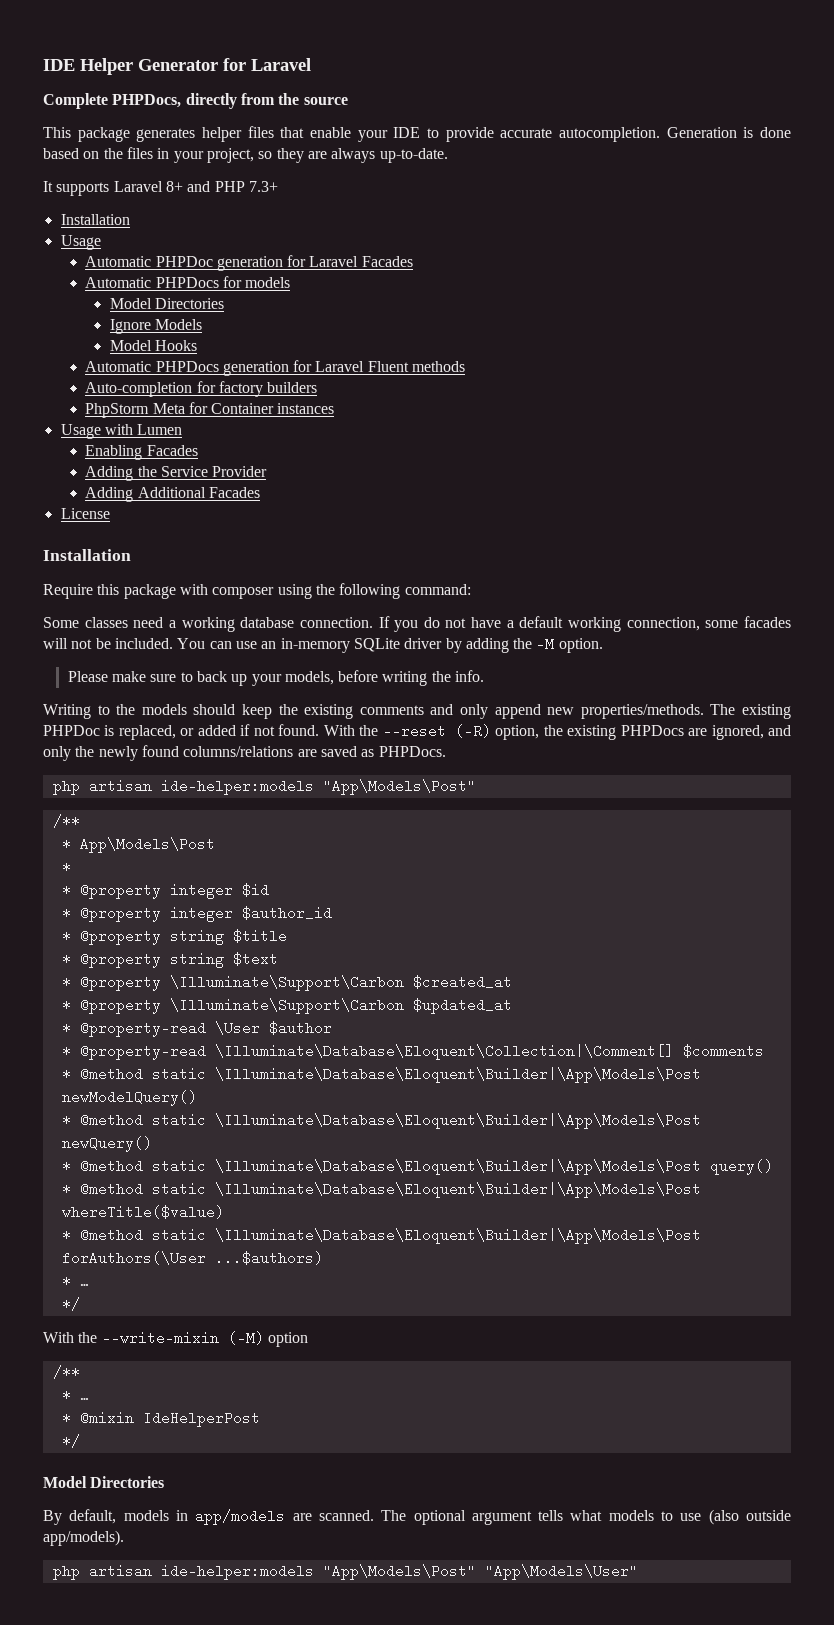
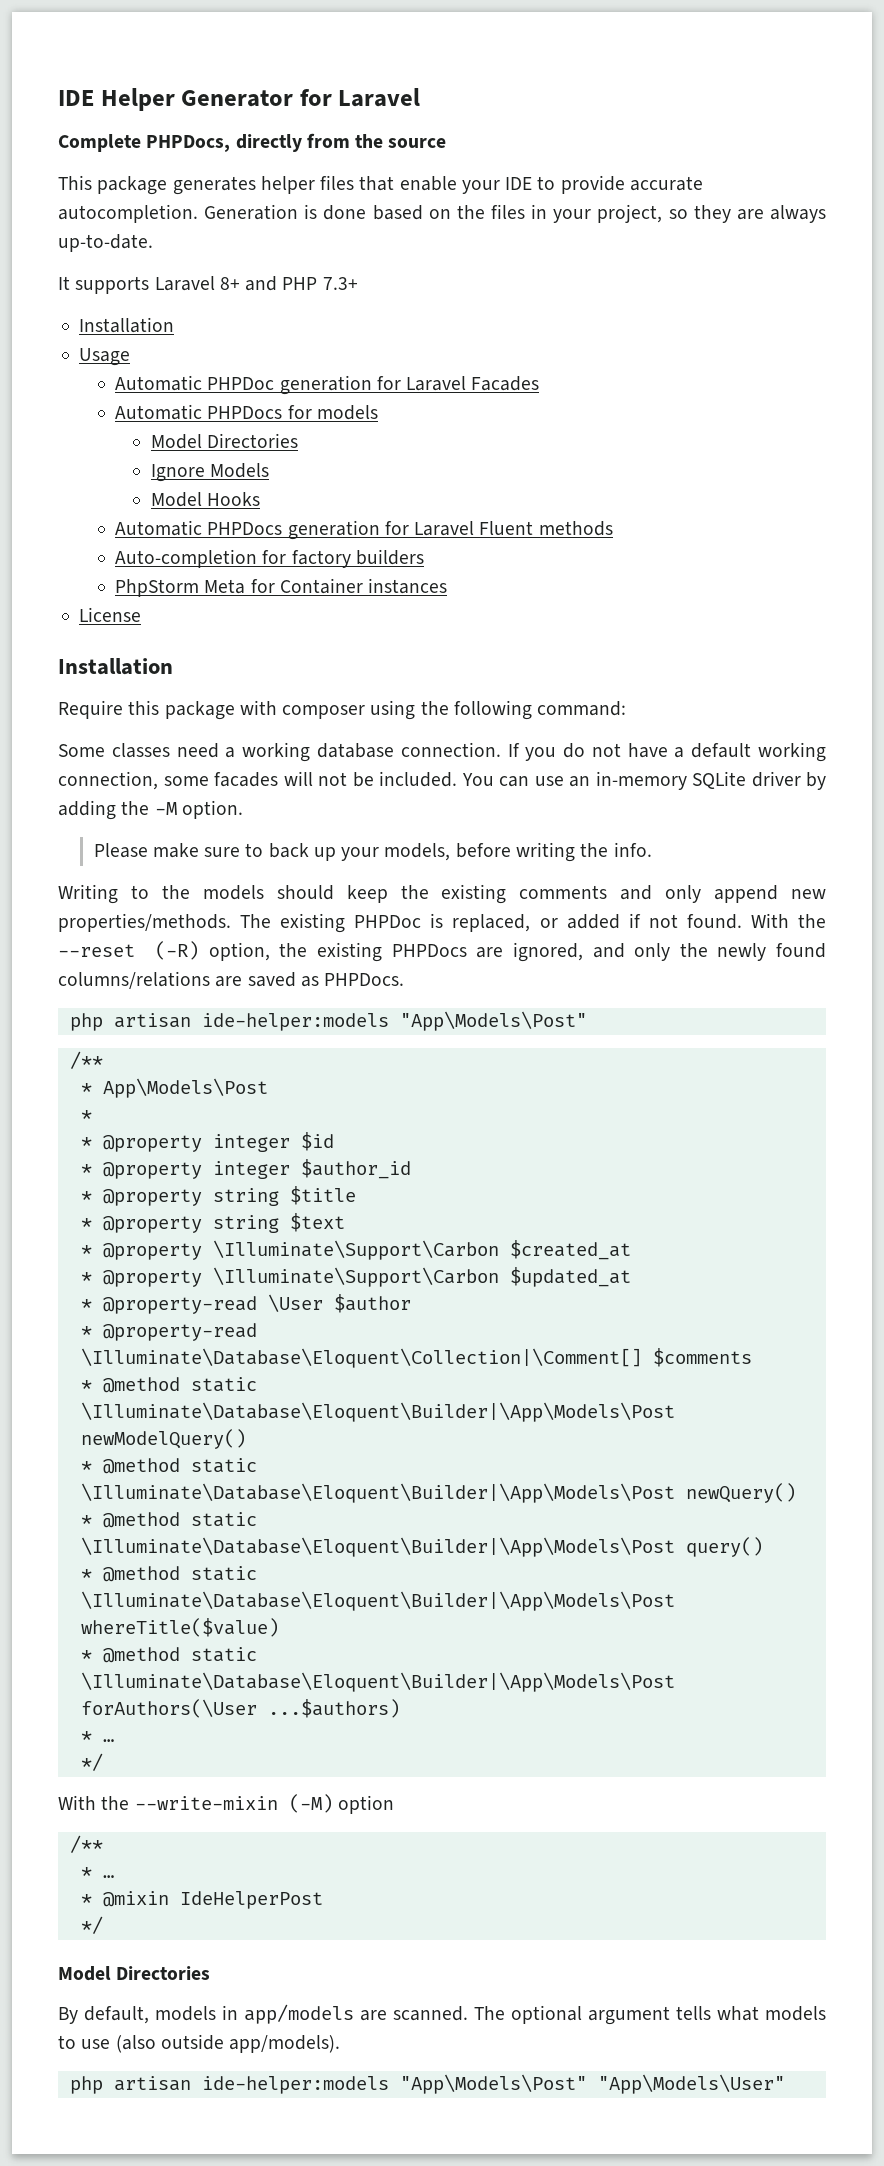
- Usage with Lumen
- Enabling Facades
- Adding the Service Provider
- Adding Additional Facades

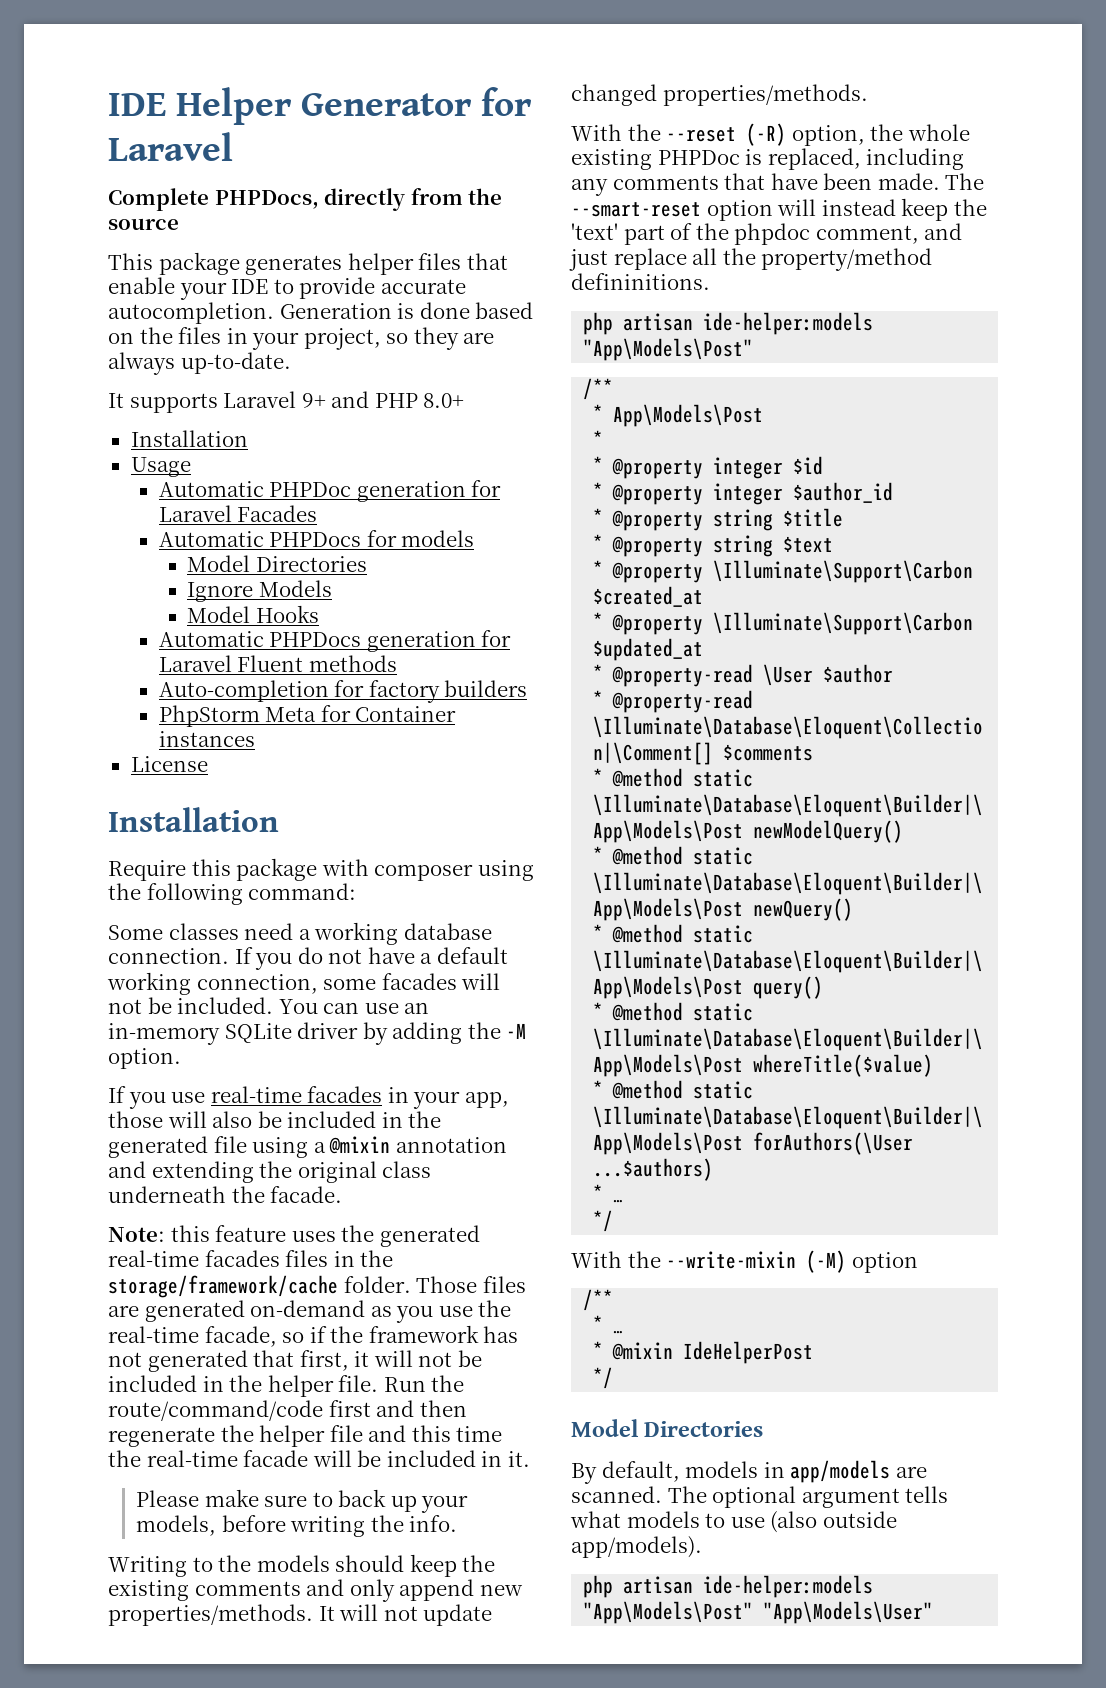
- It supports Laravel 8+ and PHP 7.3+
+ It supports Laravel 9+ and PHP 8.0+
+ If you use real-time facades in your app, those will also be included in the generated file using a @mixin annotation and extending the original class underneath the facade.
+ Note: this feature uses the generated real-time facades files in the storage/framework/cache folder. Those files are generated on-demand as you use the real-time facade, so if the framework has not generated that first, it will not be included in the helper file. Run the route/command/code first and then regenerate the helper file and this time the real-time facade will be included in it.
- The existing PHPDoc is replaced, or added if not found. With the --reset (-R) option, the existing PHPDocs are ignored, and only the newly found columns/relations are saved as PHPDocs.
+ It will not update changed properties/methods.
+ With the --reset (-R) option, the whole existing PHPDoc is replaced, including any comments that have been made. The --smart-reset option will instead keep the 'text' part of the phpdoc comment, and just replace all the property/method defininitions.

